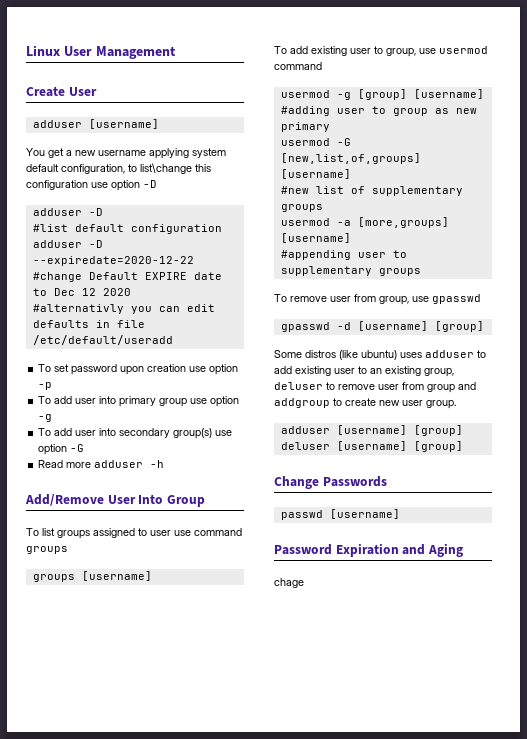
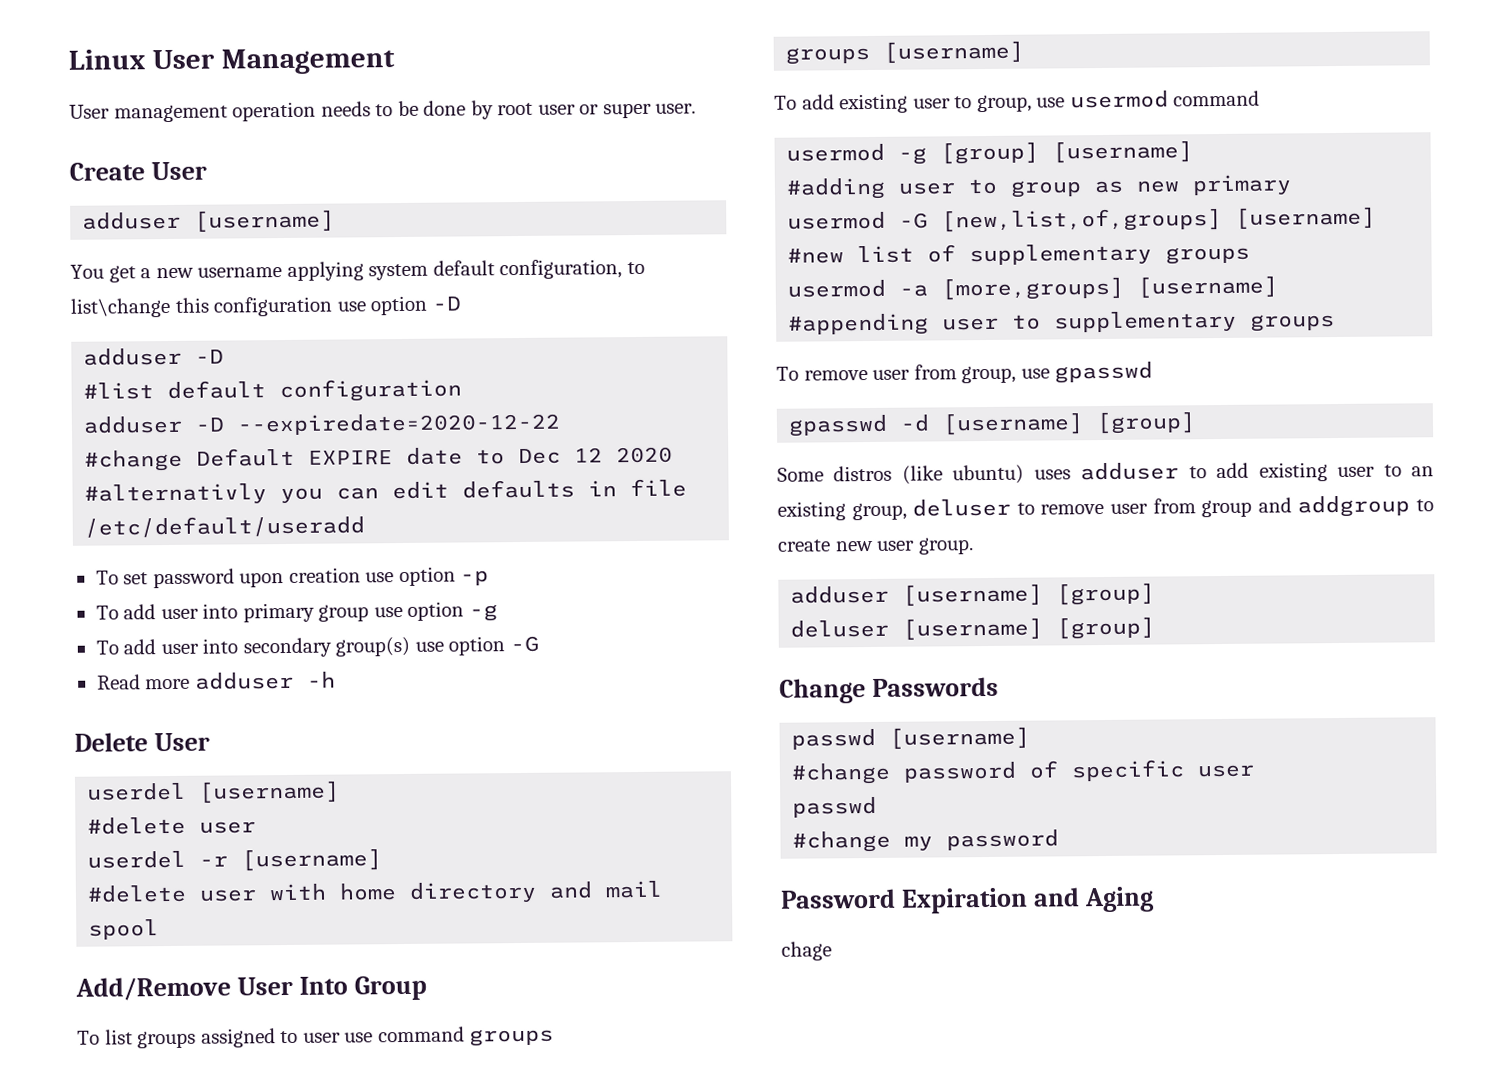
+ User management operation needs to be done by root user or super user.
+ Delete User
+ userdel [username]
+ #delete user
+ userdel -r [username]
+ #delete user with home directory and mail spool
+ #change password of specific user
+ passwd
+ #change my password

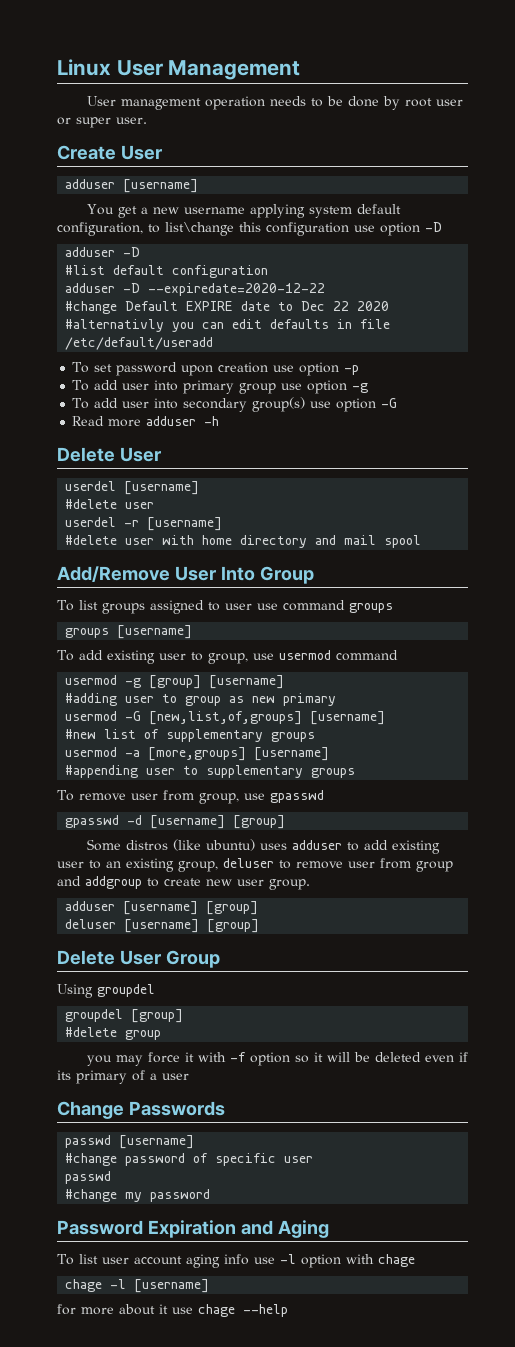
- #change Default EXPIRE date to Dec 12 2020
+ #change Default EXPIRE date to Dec 22 2020
+ Delete User Group
+ Using groupdel
+ groupdel [group]
+ #delete group
+ you may force it with -f option so it will be deleted even if its primary of a user
- chage
+ To list user account aging info use -l option with chage
+ chage -l [username]
+ for more about it use chage --help

